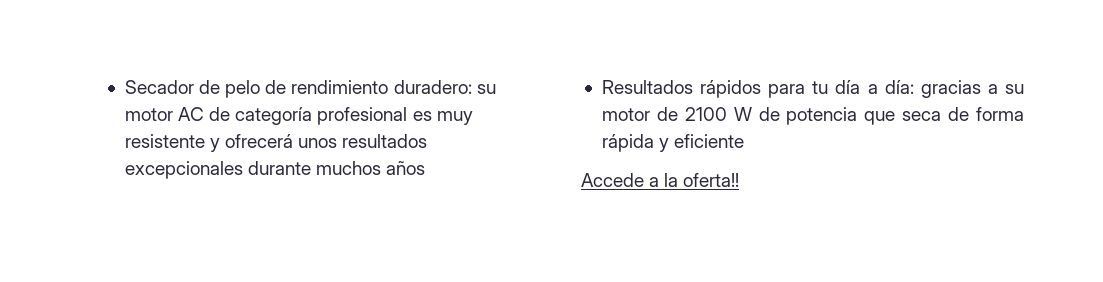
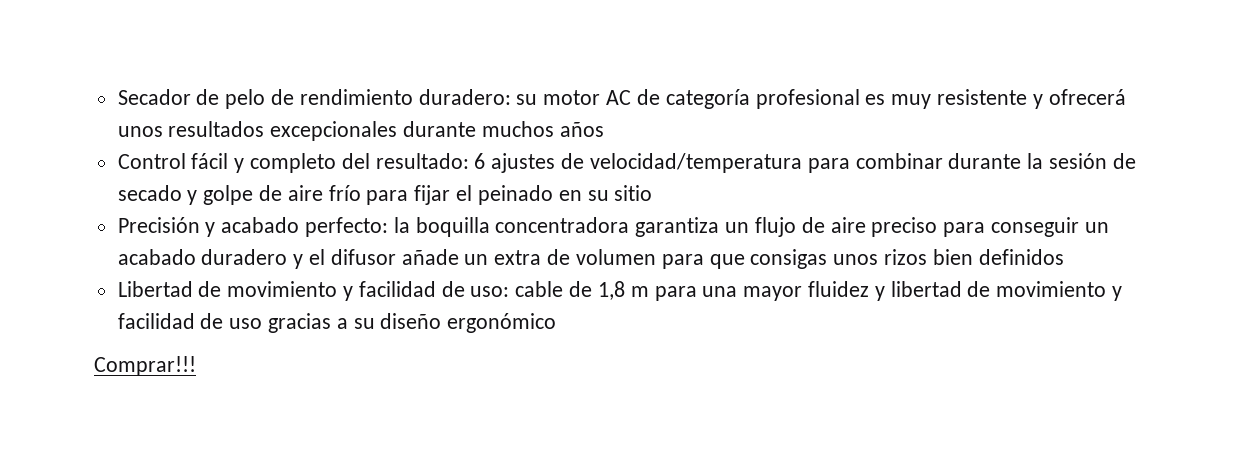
- Resultados rápidos para tu día a día: gracias a su motor de 2100 W de potencia que seca de forma rápida y eficiente
- Accede a la oferta!!
+ Control fácil y completo del resultado: 6 ajustes de velocidad/temperatura para combinar durante la sesión de secado y golpe de aire frío para fijar el peinado en su sitio
+ Precisión y acabado perfecto: la boquilla concentradora garantiza un flujo de aire preciso para conseguir un acabado duradero y el difusor añade un extra de volumen para que consigas unos rizos bien definidos
+ Libertad de movimiento y facilidad de uso: cable de 1,8 m para una mayor fluidez y libertad de movimiento y facilidad de uso gracias a su diseño ergonómico
+ Comprar!!!

